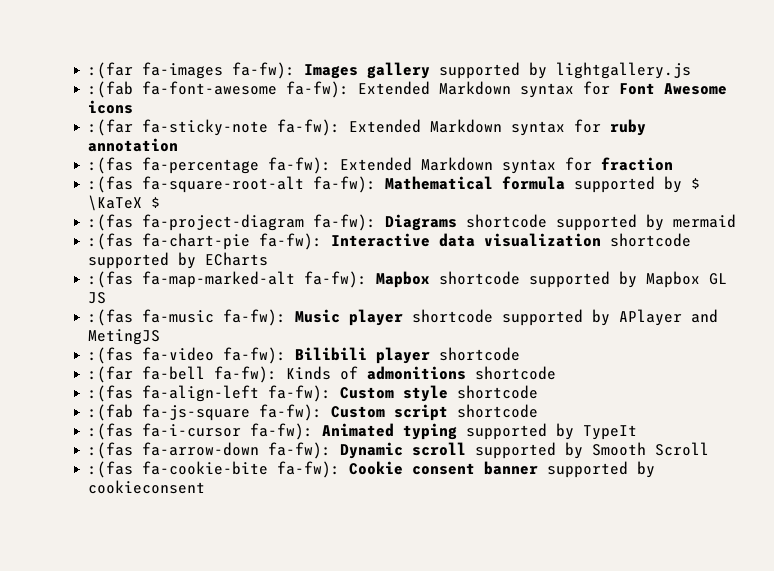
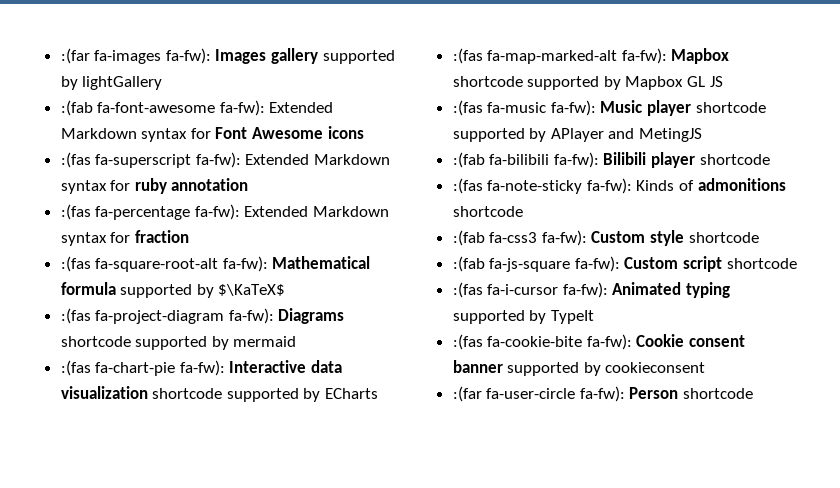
- :(far fa-images fa-fw): Images gallery supported by lightgallery.js
+ :(far fa-images fa-fw): Images gallery supported by lightGallery
- :(far fa-sticky-note fa-fw): Extended Markdown syntax for ruby annotation
+ :(fas fa-superscript fa-fw): Extended Markdown syntax for ruby annotation
- :(fas fa-square-root-alt fa-fw): Mathematical formula supported by $ \KaTeX $
+ :(fas fa-square-root-alt fa-fw): Mathematical formula supported by $\KaTeX$
- :(fas fa-video fa-fw): Bilibili player shortcode
+ :(fab fa-bilibili fa-fw): Bilibili player shortcode
- :(far fa-bell fa-fw): Kinds of admonitions shortcode
+ :(fas fa-note-sticky fa-fw): Kinds of admonitions shortcode
- :(fas fa-align-left fa-fw): Custom style shortcode
+ :(fab fa-css3 fa-fw): Custom style shortcode
- :(fas fa-arrow-down fa-fw): Dynamic scroll supported by Smooth Scroll
+ :(far fa-user-circle fa-fw): Person shortcode

